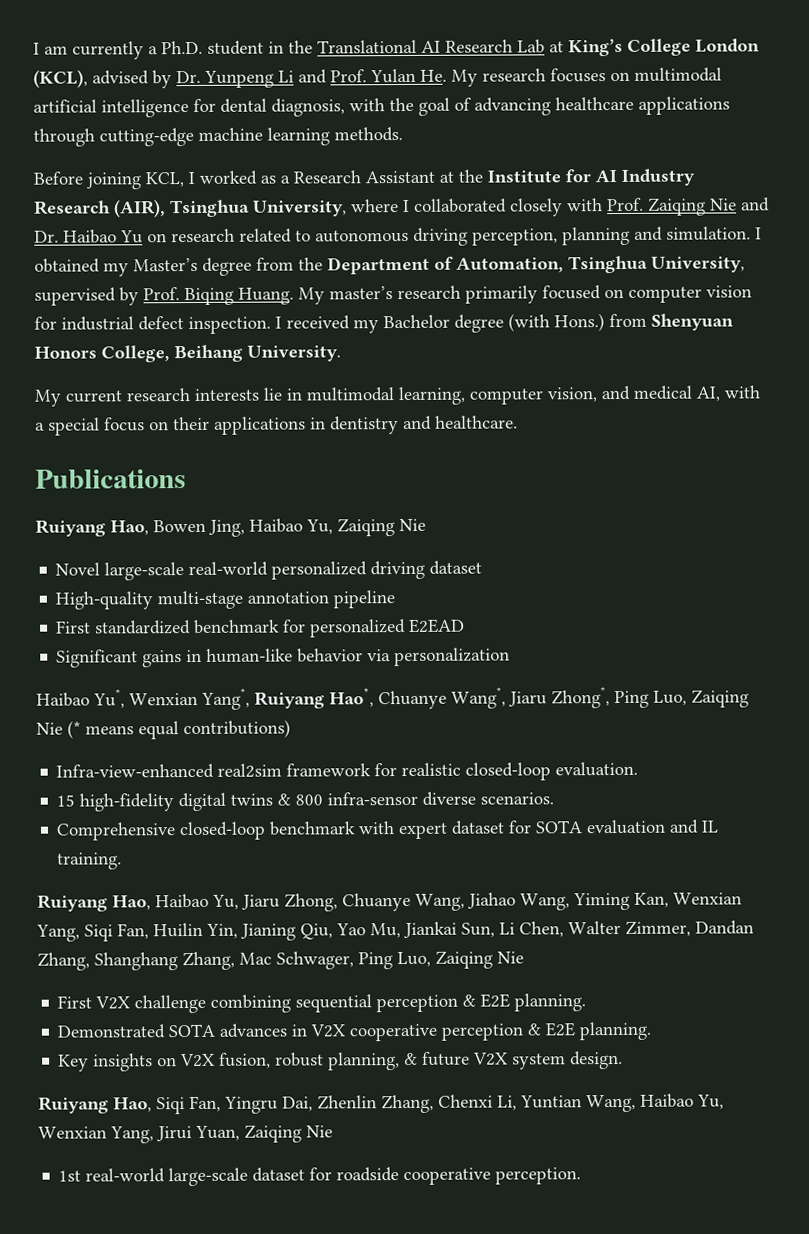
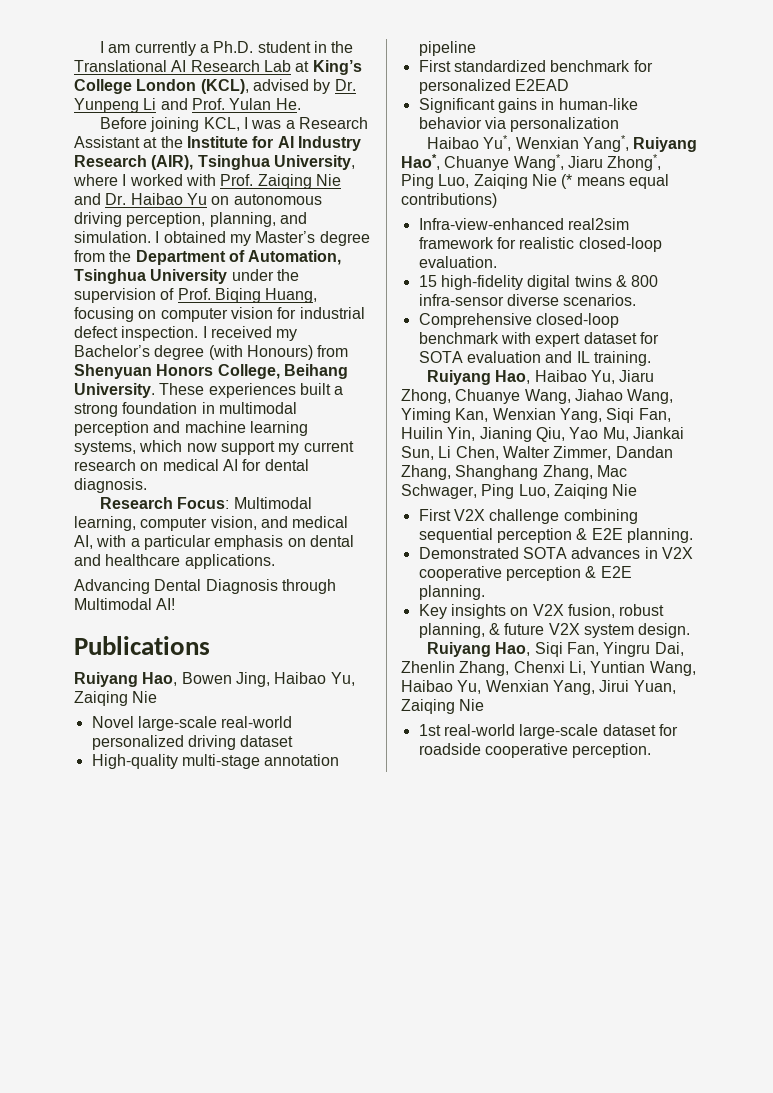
- I am currently a Ph.D. student in the Translational AI Research Lab at King’s College London (KCL), advised by Dr. Yunpeng Li and Prof. Yulan He. My research focuses on multimodal artificial intelligence for dental diagnosis, with the goal of advancing healthcare applications through cutting-edge machine learning methods.
+ I am currently a Ph.D. student in the Translational AI Research Lab at King’s College London (KCL), advised by Dr. Yunpeng Li and Prof. Yulan He.
- Before joining KCL, I worked as a Research Assistant at the Institute for AI Industry Research (AIR), Tsinghua University, where I collaborated closely with Prof. Zaiqing Nie and Dr. Haibao Yu on research related to autonomous driving perception, planning and simulation.
+ Before joining KCL, I was a Research Assistant at the Institute for AI Industry Research (AIR), Tsinghua University, where I worked with Prof. Zaiqing Nie and Dr. Haibao Yu on autonomous driving perception, planning, and simulation.
- I obtained my Master’s degree from the Department of Automation, Tsinghua University, supervised by Prof. Biqing Huang. My master’s research primarily focused on computer vision for industrial defect inspection.
+ I obtained my Master’s degree from the Department of Automation, Tsinghua University under the supervision of Prof. Biqing Huang, focusing on computer vision for industrial defect inspection.
- I received my Bachelor degree (with Hons.) from Shenyuan Honors College, Beihang University.
- My current research interests lie in multimodal learning, computer vision, and medical AI, with a special focus on their applications in dentistry and healthcare.
+ I received my Bachelor’s degree (with Honours) from Shenyuan Honors College, Beihang University. These experiences built a strong foundation in multimodal perception and machine learning systems, which now support my current research on medical AI for dental diagnosis.
+ Research Focus: Multimodal learning, computer vision, and medical AI, with a particular emphasis on dental and healthcare applications.
+ Advancing Dental Diagnosis through Multimodal AI!

